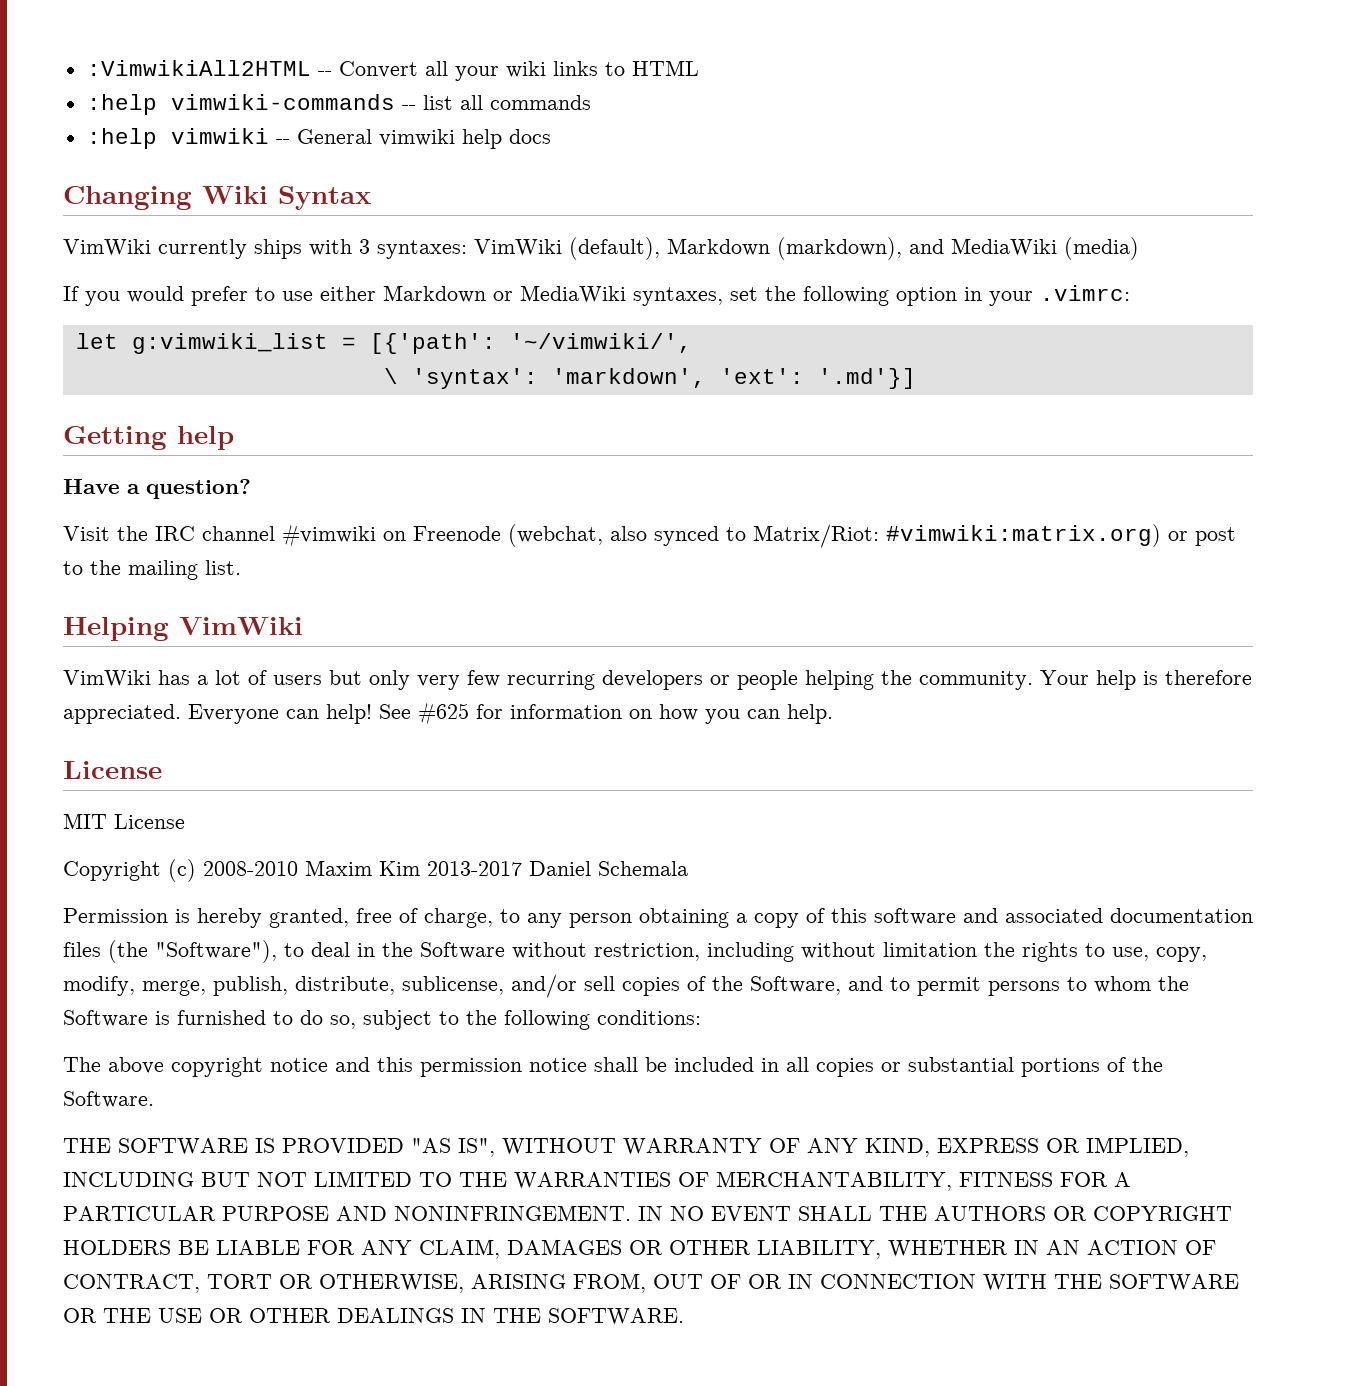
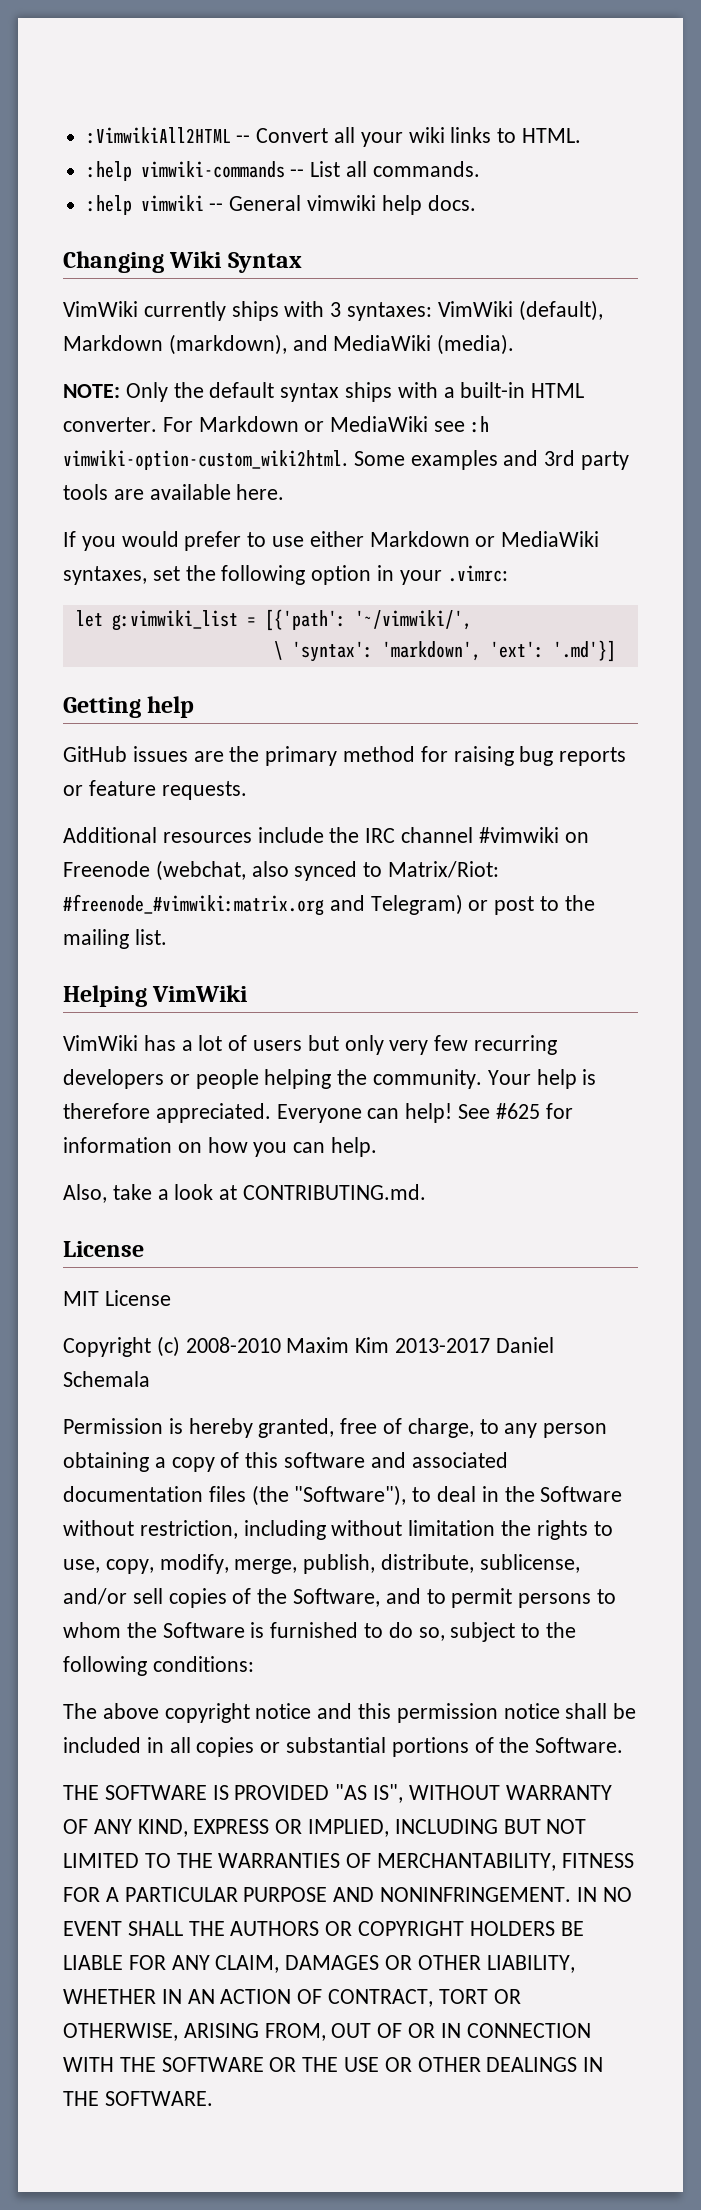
- :VimwikiAll2HTML -- Convert all your wiki links to HTML
+ :VimwikiAll2HTML -- Convert all your wiki links to HTML.
- :help vimwiki-commands -- list all commands
+ :help vimwiki-commands -- List all commands.
- :help vimwiki -- General vimwiki help docs
+ :help vimwiki -- General vimwiki help docs.
- VimWiki currently ships with 3 syntaxes: VimWiki (default), Markdown (markdown), and MediaWiki (media)
+ VimWiki currently ships with 3 syntaxes: VimWiki (default), Markdown (markdown), and MediaWiki (media).
+ NOTE: Only the default syntax ships with a built-in HTML converter. For Markdown or MediaWiki see :h vimwiki-option-custom_wiki2html. Some examples and 3rd party tools are available here.
- Have a question?
- Visit the IRC channel #vimwiki on Freenode (webchat, also synced to Matrix/Riot: #vimwiki:matrix.org) or post to the mailing list.
+ GitHub issues are the primary method for raising bug reports or feature requests.
+ Additional resources include the IRC channel #vimwiki on Freenode (webchat, also synced to Matrix/Riot: #freenode_#vimwiki:matrix.org and Telegram) or post to the mailing list.
+ Also, take a look at CONTRIBUTING.md.

